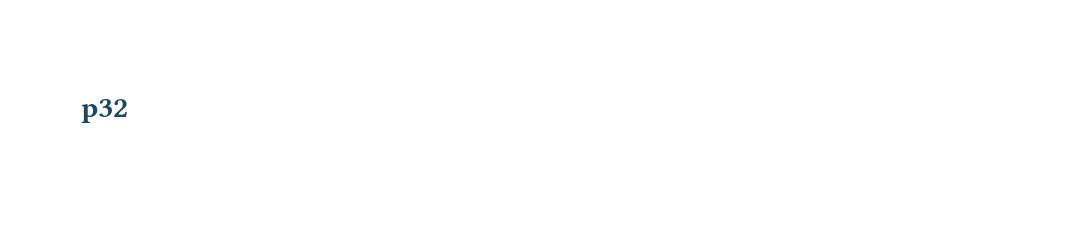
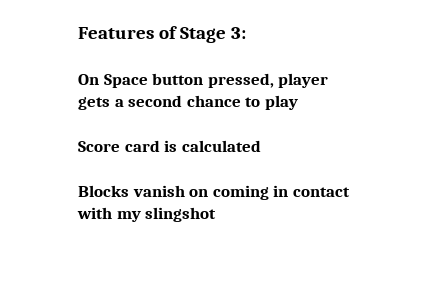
- p32
+ Features of Stage 3:
+ On Space button pressed, player gets a second chance to play
+ Score card is calculated
+ Blocks vanish on coming in contact with my slingshot

